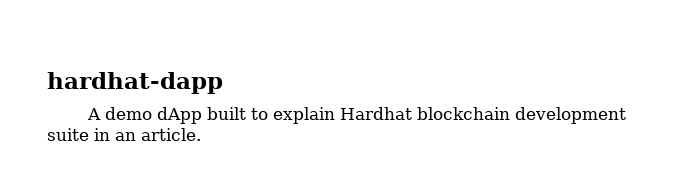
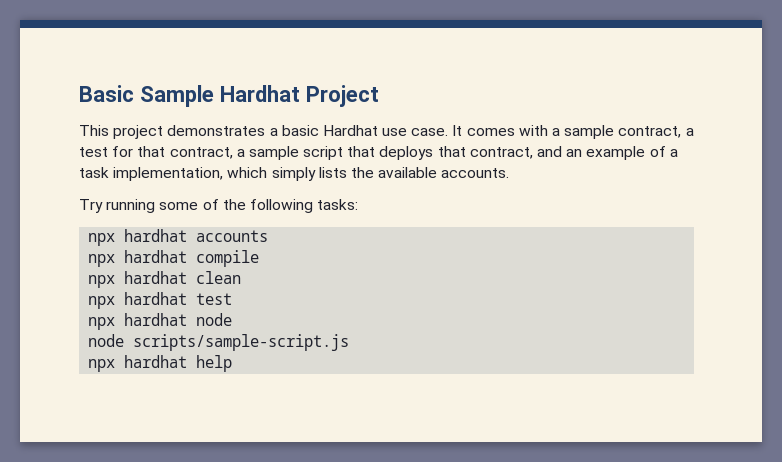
- hardhat-dapp
- A demo dApp built to explain Hardhat blockchain development suite in an article.
+ Basic Sample Hardhat Project
+ This project demonstrates a basic Hardhat use case. It comes with a sample contract, a test for that contract, a sample script that deploys that contract, and an example of a task implementation, which simply lists the available accounts.
+ Try running some of the following tasks:
+ npx hardhat accounts
+ npx hardhat compile
+ npx hardhat clean
+ npx hardhat test
+ npx hardhat node
+ node scripts/sample-script.js
+ npx hardhat help

